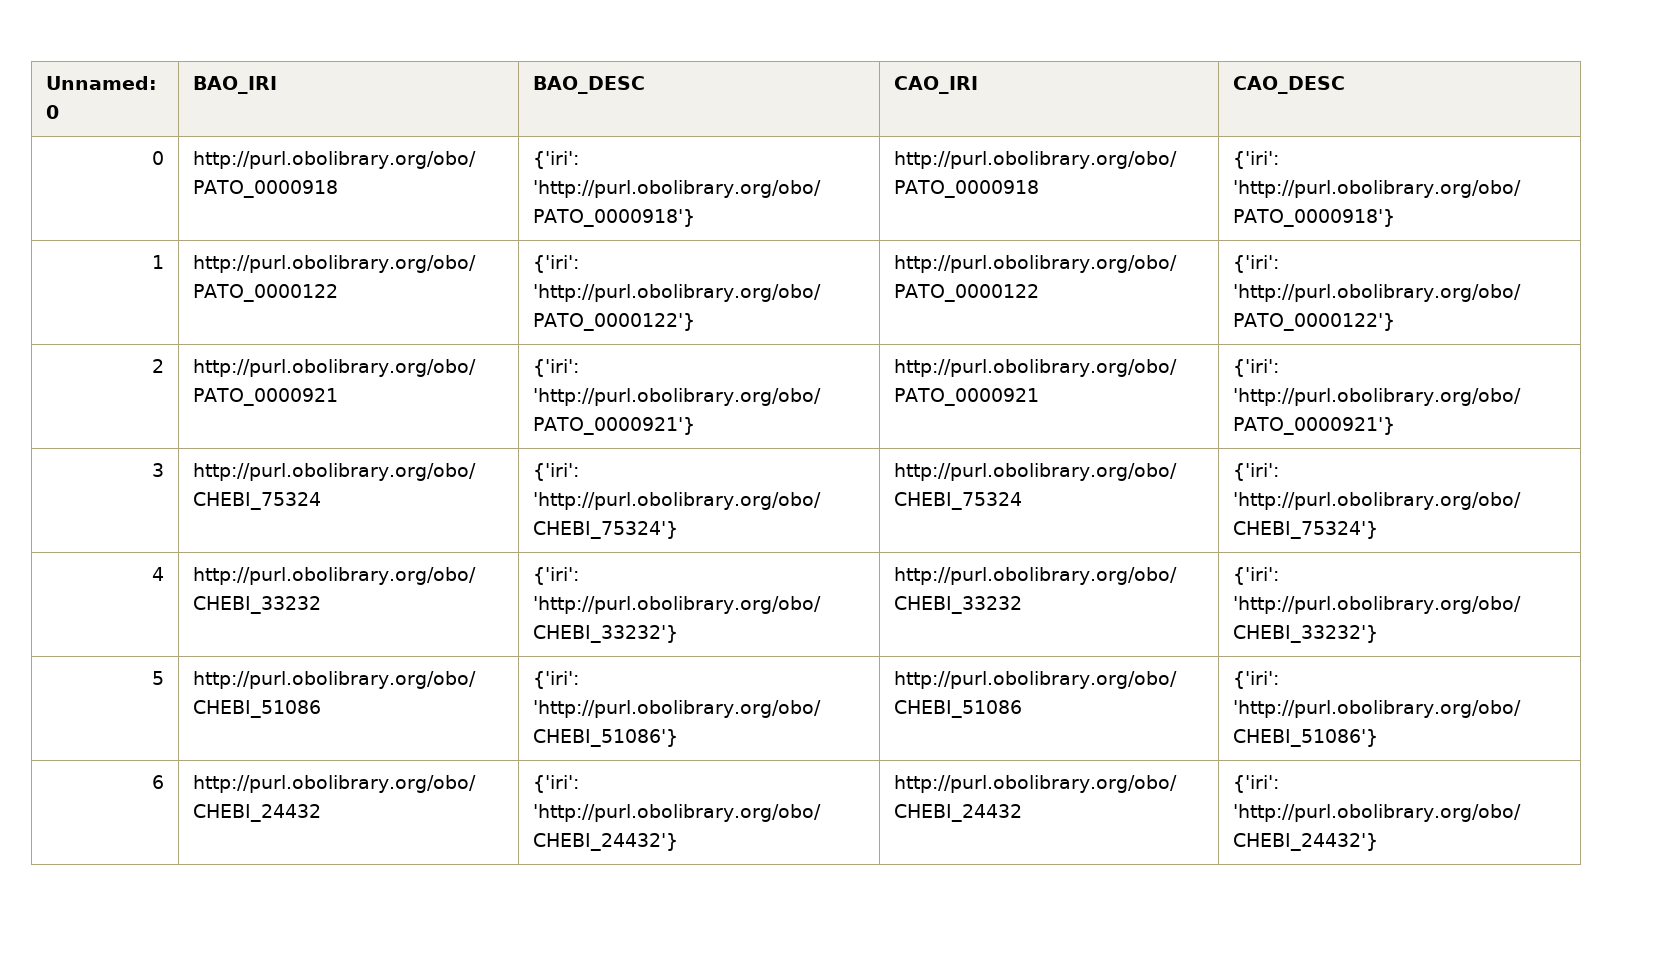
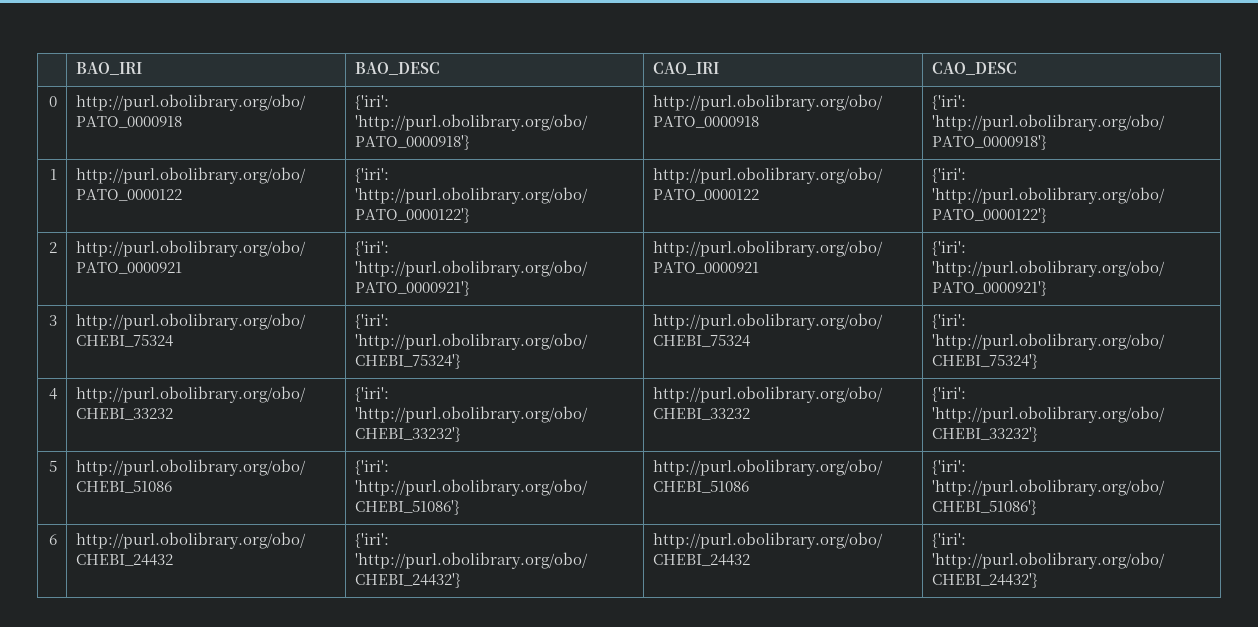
- Unnamed: 0 | BAO_IRI | BAO_DESC | CAO_IRI | CAO_DESC
+ | BAO_IRI | BAO_DESC | CAO_IRI | CAO_DESC

